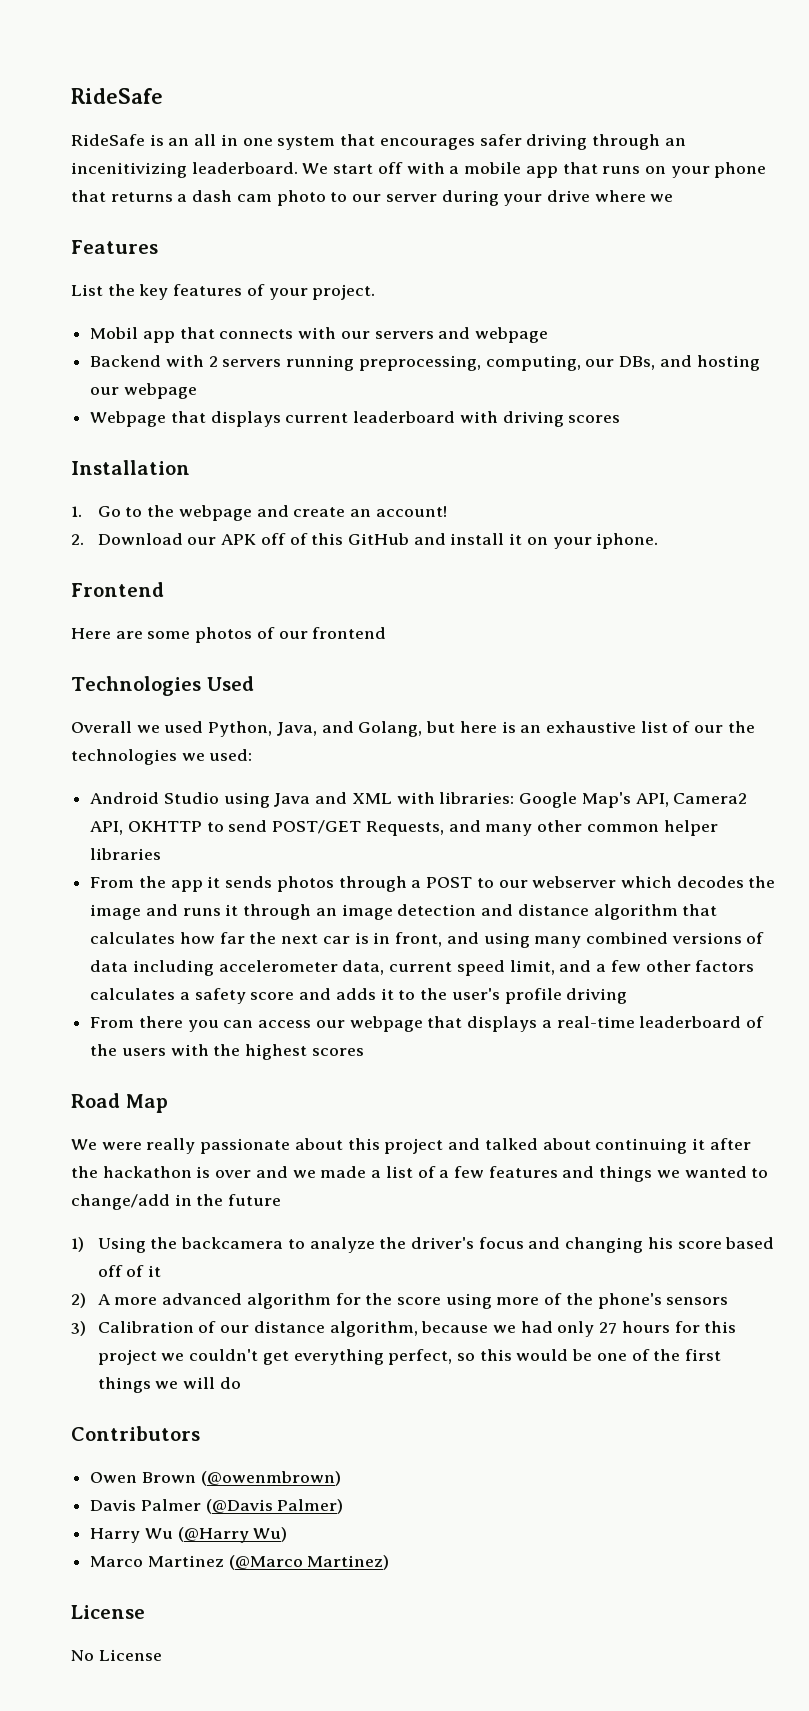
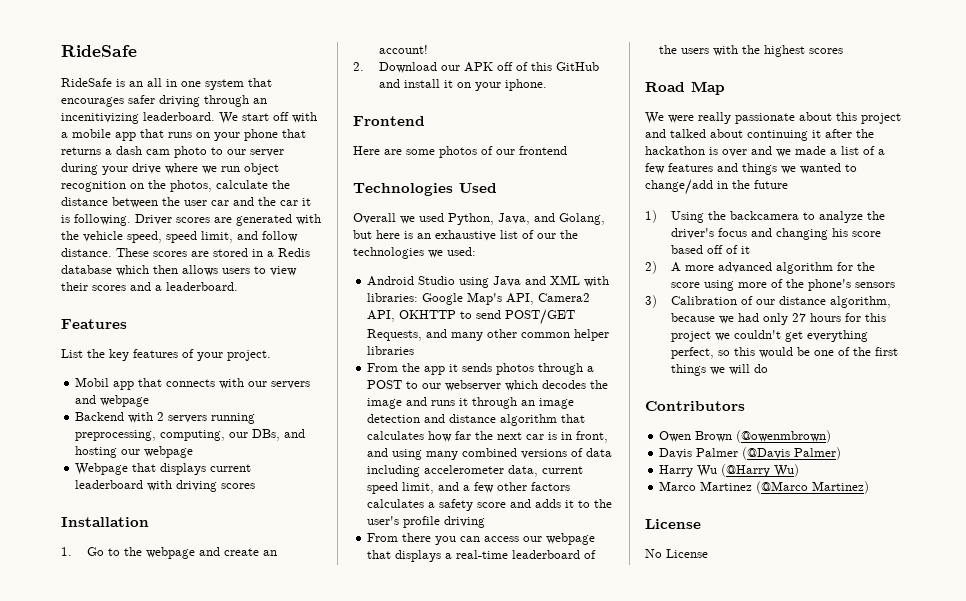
- We start off with a mobile app that runs on your phone that returns a dash cam photo to our server during your drive where we
+ We start off with a mobile app that runs on your phone that returns a dash cam photo to our server during your drive where we run object recognition on the photos, calculate the distance between the user car and the car it is following. Driver scores are generated with the vehicle speed, speed limit, and follow distance. These scores are stored in a Redis database which then allows users to view their scores and a leaderboard.

